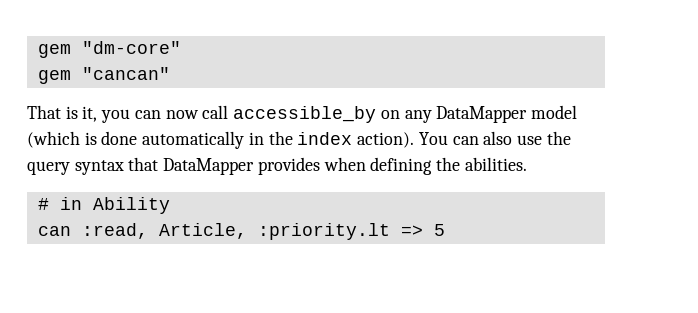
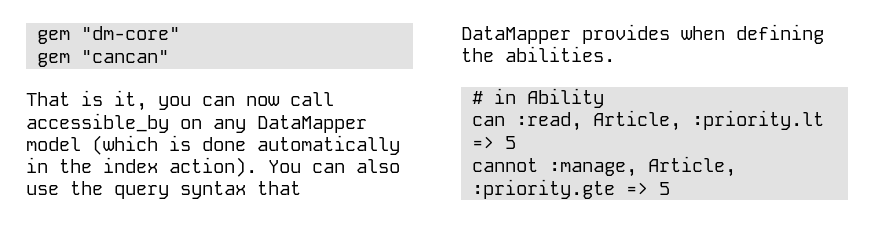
+ cannot :manage, Article, :priority.gte => 5

